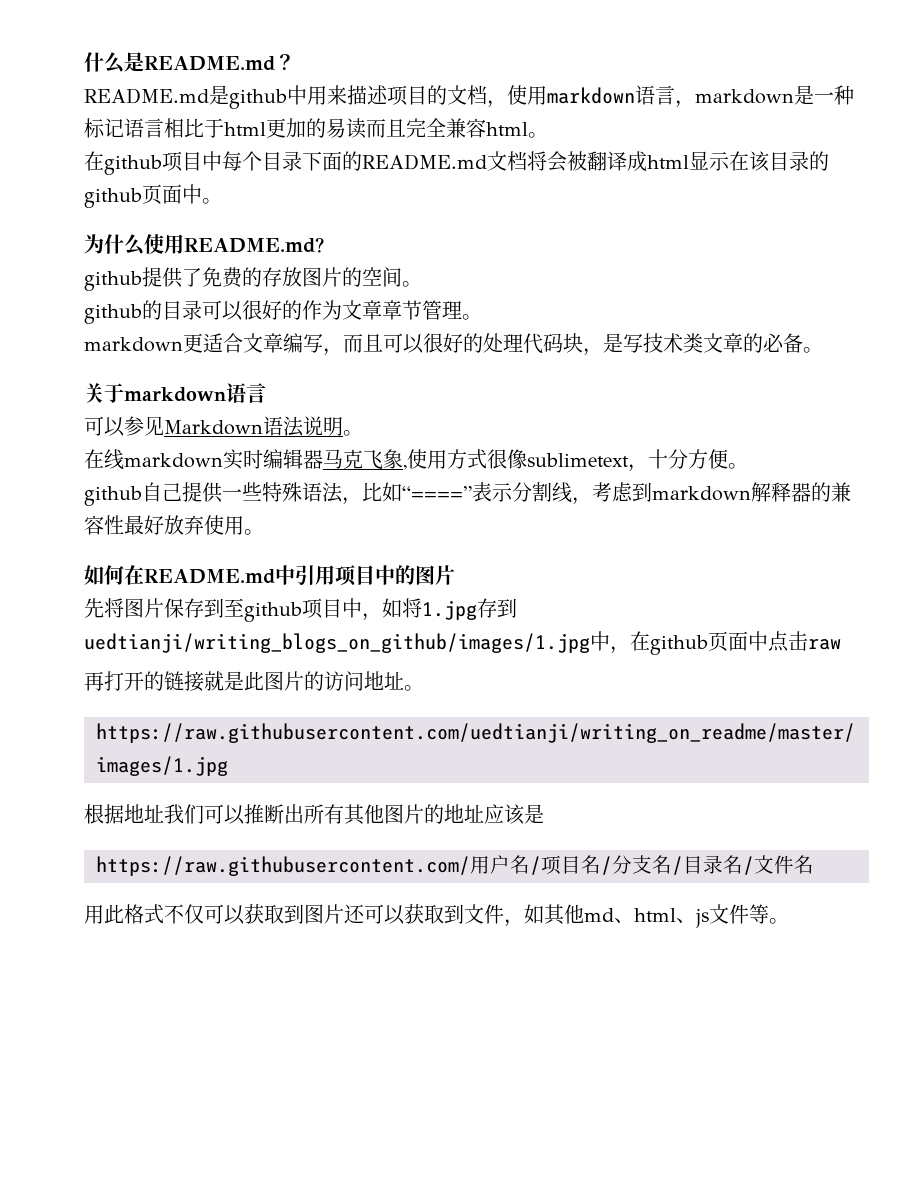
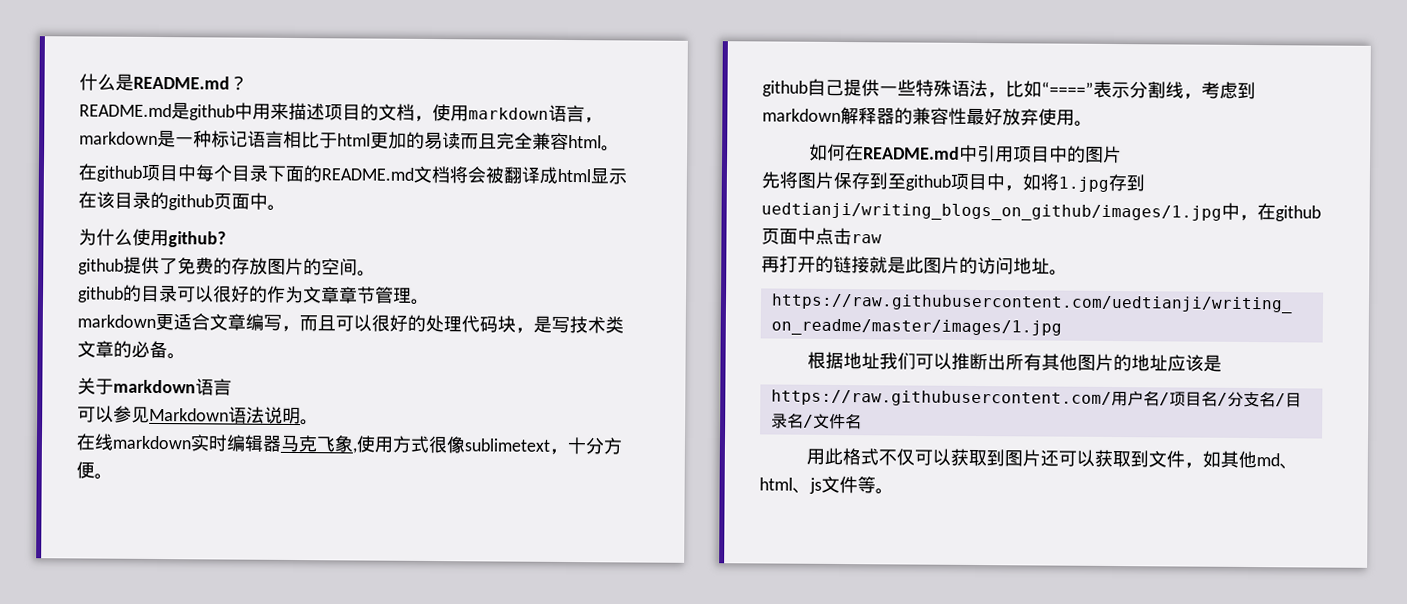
- 为什么使用README.md?
+ 为什么使用github?

